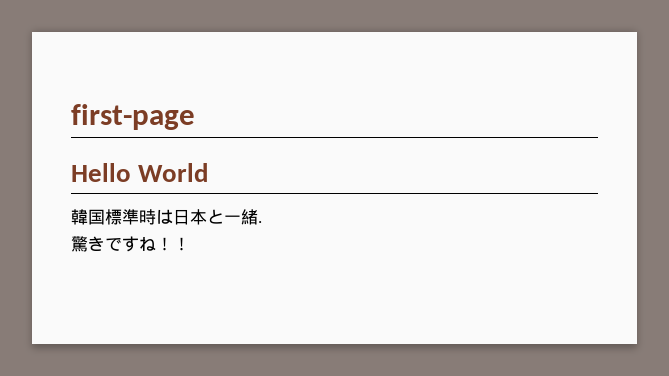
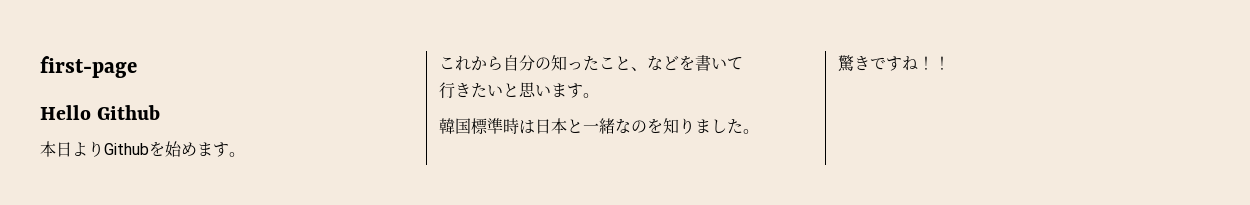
- Hello World
+ Hello Github
+ 本日よりGithubを始めます。
+ これから自分の知ったこと、などを書いて
+ 行きたいと思います。
- 韓国標準時は日本と一緒.
+ 韓国標準時は日本と一緒なのを知りました。

